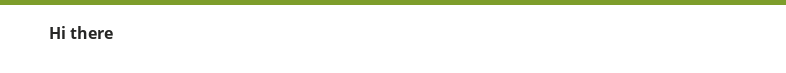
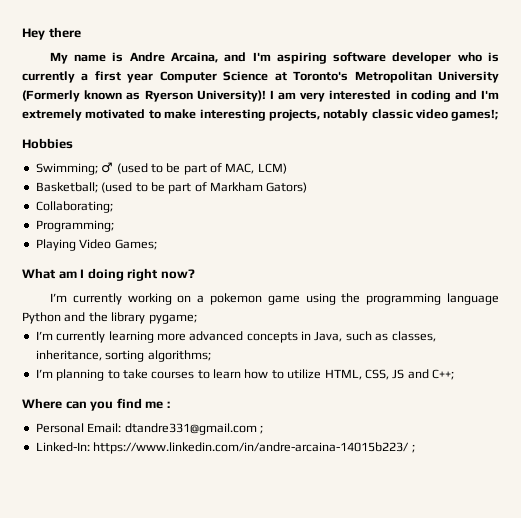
- Hi there
+ Hey there
+ My name is Andre Arcaina, and I'm aspiring software developer who is currently a first year Computer Science at Toronto's Metropolitan University (Formerly known as Ryerson University)! I am very interested in coding and I'm extremely motivated to make interesting projects, notably classic video games!;
+ Hobbies
+ Swimming; ♂ (used to be part of MAC, LCM)
+ Basketball; (used to be part of Markham Gators)
+ Collaborating;
+ Programming;
+ Playing Video Games;
+ What am I doing right now?
+ I’m currently working on a pokemon game using the programming language Python and the library pygame;
+ I’m currently learning more advanced concepts in Java, such as classes, inheritance, sorting algorithms;
+ I’m planning to take courses to learn how to utilize HTML, CSS, JS and C++;
+ Where can you find me :
+ Personal Email: dtandre331@gmail.com ;
+ Linked-In: https://www.linkedin.com/in/andre-arcaina-14015b223/ ;

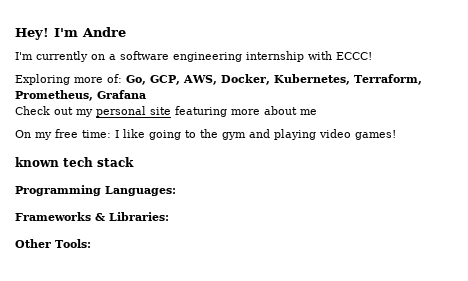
- Hey there
- My name is Andre Arcaina, and I'm aspiring software developer who is currently a first year Computer Science at Toronto's Metropolitan University (Formerly known as Ryerson University)! I am very interested in coding and I'm extremely motivated to make interesting projects, notably classic video games!;
- Hobbies
- Swimming; ♂ (used to be part of MAC, LCM)
- Basketball; (used to be part of Markham Gators)
- Collaborating;
- Programming;
- Playing Video Games;
- What am I doing right now?
- I’m currently working on a pokemon game using the programming language Python and the library pygame;
- I’m currently learning more advanced concepts in Java, such as classes, inheritance, sorting algorithms;
- I’m planning to take courses to learn how to utilize HTML, CSS, JS and C++;
- Where can you find me :
- Personal Email: dtandre331@gmail.com ;
- Linked-In: https://www.linkedin.com/in/andre-arcaina-14015b223/ ;
+ Hey! I'm Andre
+ I'm currently on a software engineering internship with ECCC!
+ Exploring more of: Go, GCP, AWS, Docker, Kubernetes, Terraform, Prometheus, Grafana
+ Check out my personal site featuring more about me
+ On my free time: I like going to the gym and playing video games!
+ known tech stack
+ Programming Languages:
+ Frameworks & Libraries:
+ Other Tools:

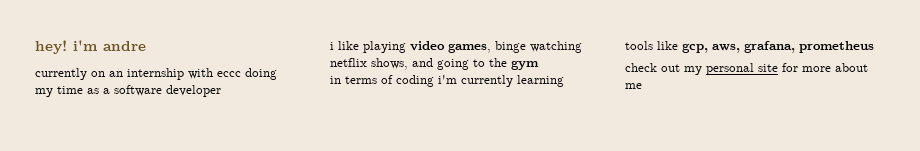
- Hey! I'm Andre
- I'm currently on a software engineering internship with ECCC!
- Exploring more of: Go, GCP, AWS, Docker, Kubernetes, Terraform, Prometheus, Grafana
- Check out my personal site featuring more about me
+ hey! i'm andre
+ currently on an internship with eccc doing my time as a software developer
+ i like playing video games, binge watching netflix shows, and going to the gym
+ in terms of coding i'm currently learning tools like gcp, aws, grafana, prometheus
+ check out my personal site for more about me
- On my free time: I like going to the gym and playing video games!
- known tech stack
- Programming Languages:
- Frameworks & Libraries:
- Other Tools:

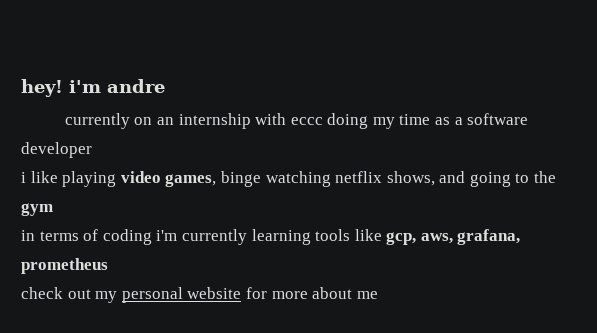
- check out my personal site for more about me
+ check out my personal website for more about me

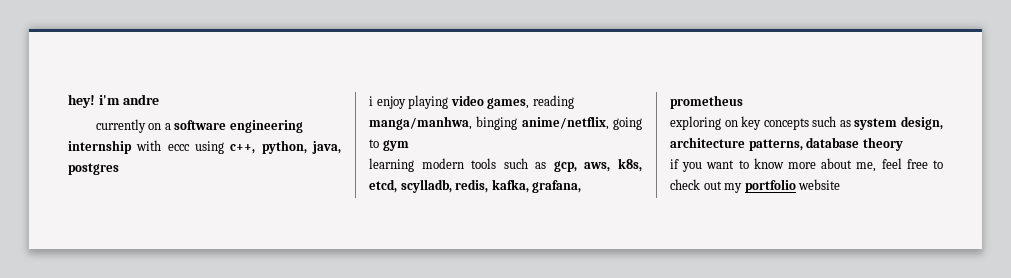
- currently on an internship with eccc doing my time as a software developer
+ currently on a software engineering internship with eccc using c++, python, java, postgres
- i like playing video games, binge watching netflix shows, and going to the gym
+ i enjoy playing video games, reading manga/manhwa, binging anime/netflix, going to gym
- in terms of coding i'm currently learning tools like gcp, aws, grafana, prometheus
- check out my personal website for more about me
+ learning modern tools such as gcp, aws, k8s, etcd, scylladb, redis, kafka, grafana, prometheus
+ exploring on key concepts such as system design, architecture patterns, database theory
+ if you want to know more about me, feel free to check out my portfolio website

